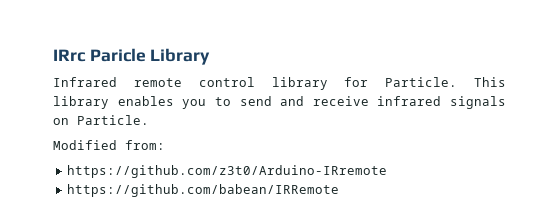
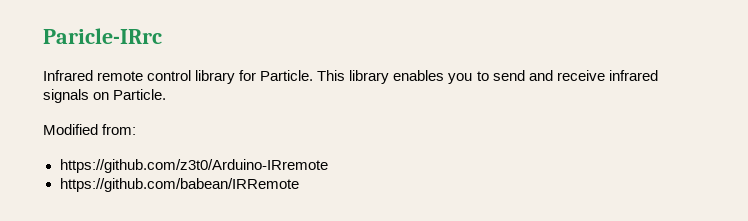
- IRrc Paricle Library
+ Paricle-IRrc

